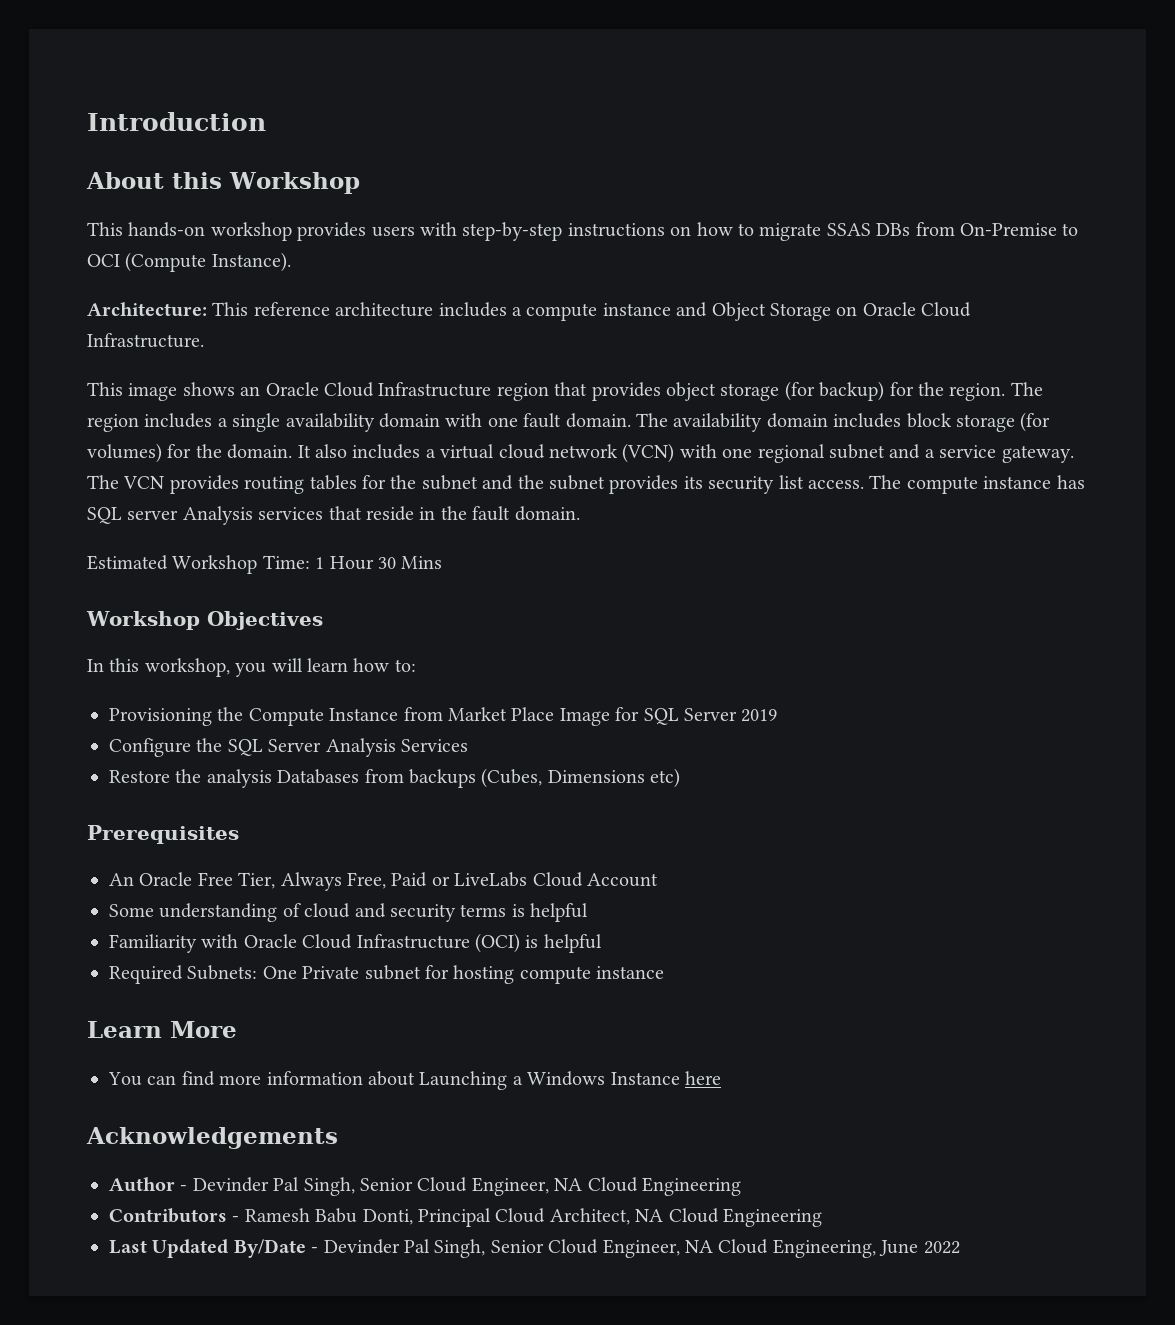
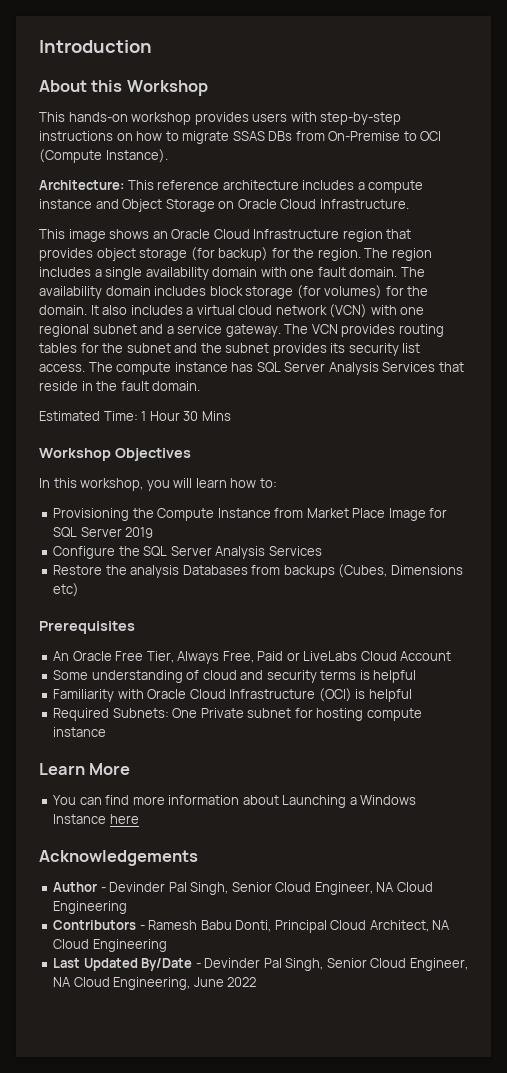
- The compute instance has SQL server Analysis services that reside in the fault domain.
+ The compute instance has SQL Server Analysis Services that reside in the fault domain.
- Estimated Workshop Time: 1 Hour 30 Mins
+ Estimated Time: 1 Hour 30 Mins

